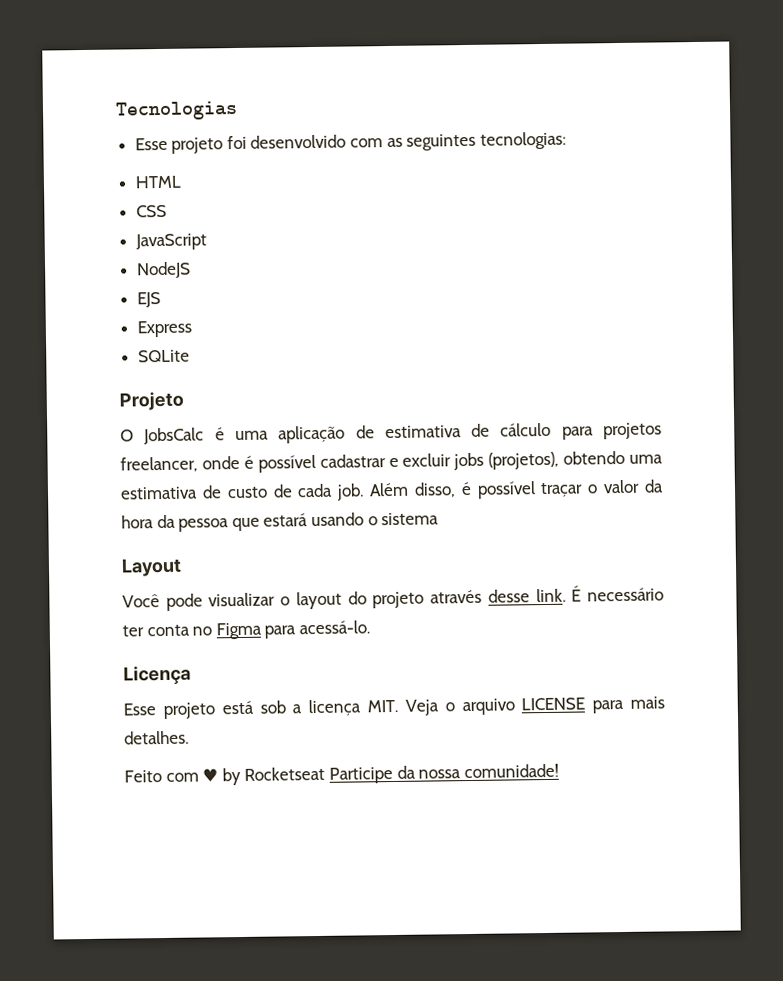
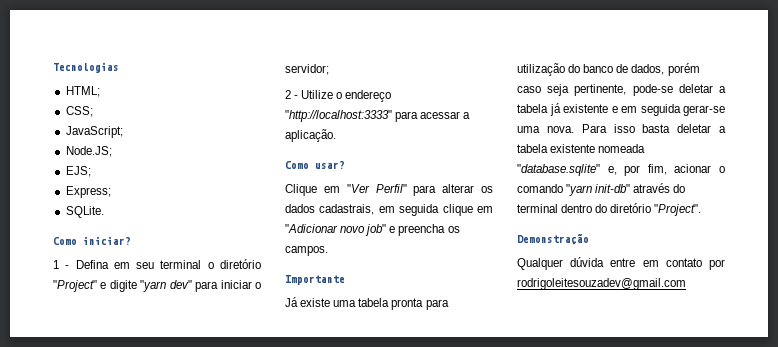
- Esse projeto foi desenvolvido com as seguintes tecnologias:
- HTML
- CSS
- JavaScript
- NodeJS
- EJS
- Express
- SQLite
- Projeto
- O JobsCalc é uma aplicação de estimativa de cálculo para projetos freelancer, onde é possível cadastrar e excluir jobs (projetos), obtendo uma estimativa de custo de cada job. Além disso, é possível traçar o valor da hora da pessoa que estará usando o sistema
- Layout
- Você pode visualizar o layout do projeto através desse link. É necessário ter conta no Figma para acessá-lo.
- Licença
- Esse projeto está sob a licença MIT. Veja o arquivo LICENSE para mais detalhes.
- Feito com ♥ by Rocketseat Participe da nossa comunidade!
+ HTML;
+ CSS;
+ JavaScript;
+ Node.JS;
+ EJS;
+ Express;
+ SQLite.
+ Como iniciar?
+ 1 - Defina em seu terminal o diretório "Project" e digite "yarn dev" para iniciar o servidor;
+ 2 - Utilize o endereço "http://localhost:3333" para acessar a aplicação.
+ Como usar?
+ Clique em "Ver Perfil" para alterar os dados cadastrais, em seguida clique em "Adicionar novo job" e preencha os campos.
+ Importante
+ Já existe uma tabela pronta para utilização do banco de dados, porém caso seja pertinente, pode-se deletar a tabela já existente e em seguida gerar-se uma nova. Para isso basta deletar a tabela existente nomeada "database.sqlite" e, por fim, acionar o comando "yarn init-db" através do terminal dentro do diretório "Project".
+ Demonstração
+ Qualquer dúvida entre em contato por rodrigoleitesouzadev@gmail.com

